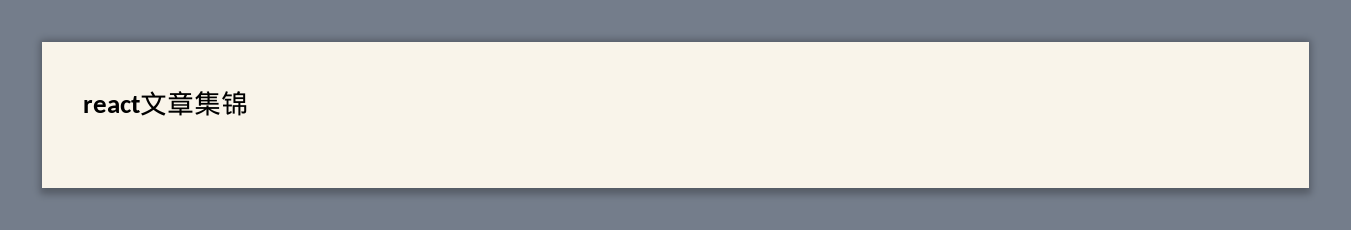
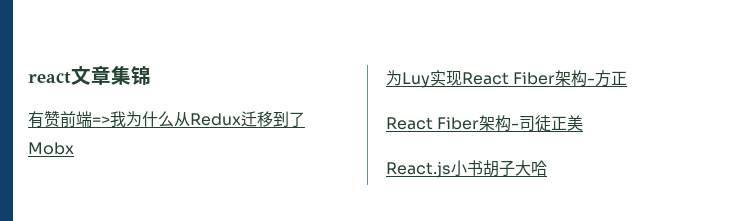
+ 有赞前端=>我为什么从Redux迁移到了Mobx
+ 为Luy实现React Fiber架构-方正
+ React Fiber架构-司徒正美
+ React.js小书胡子大哈

